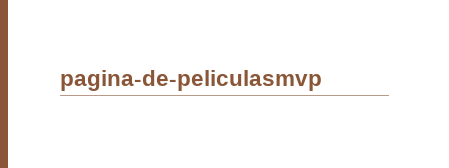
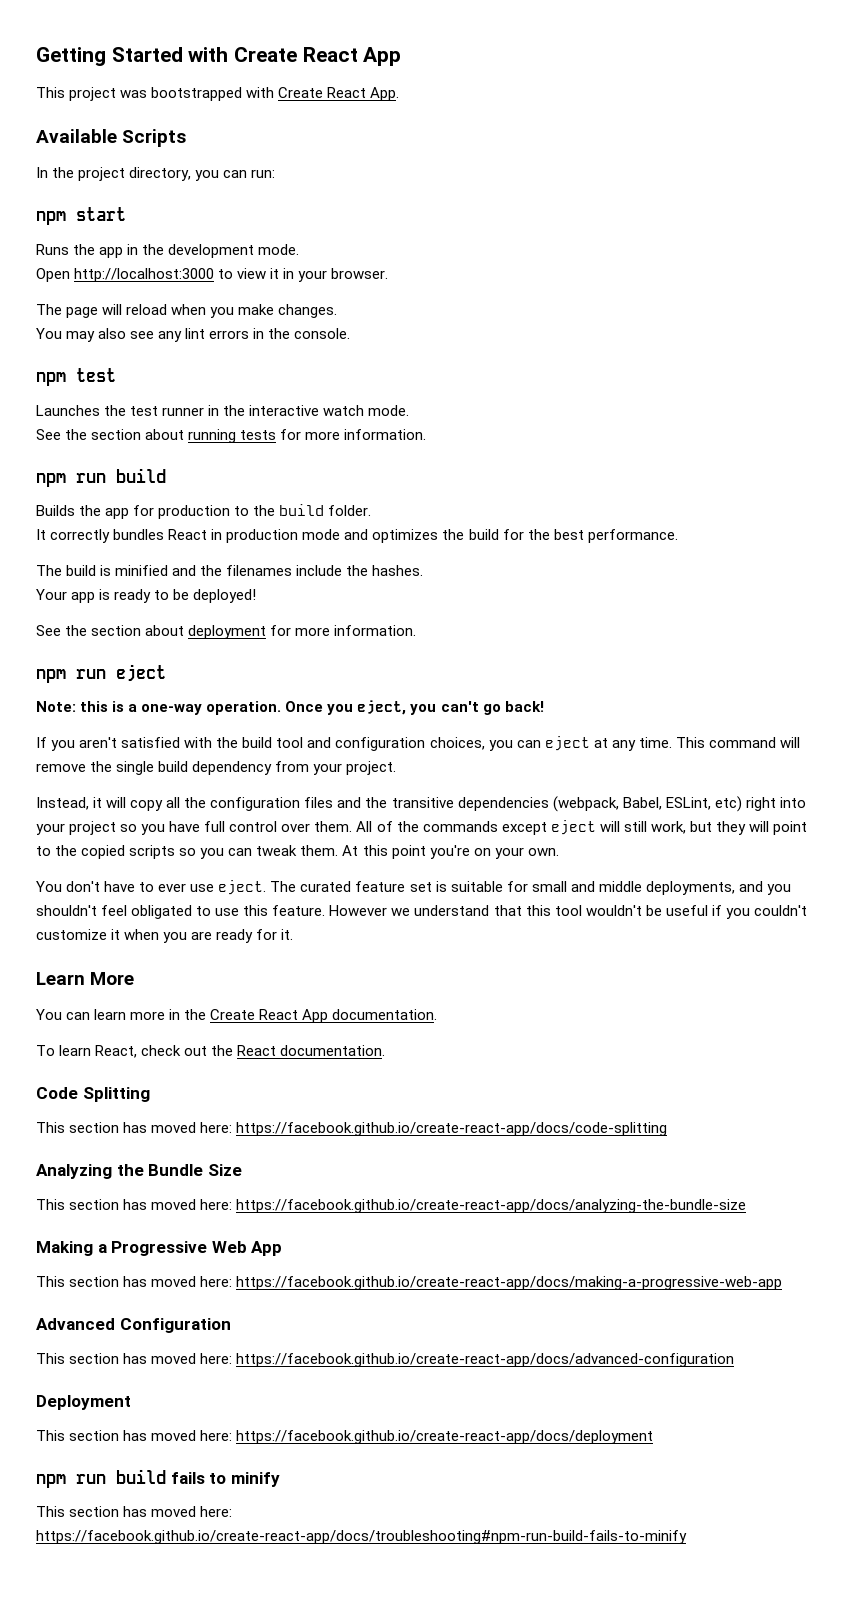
- pagina-de-peliculasmvp
+ Getting Started with Create React App
+ This project was bootstrapped with Create React App.
+ Available Scripts
+ In the project directory, you can run:
+ npm start
+ Runs the app in the development mode.
+ Open http://localhost:3000 to view it in your browser.
+ The page will reload when you make changes.
+ You may also see any lint errors in the console.
+ npm test
+ Launches the test runner in the interactive watch mode.
+ See the section about running tests for more information.
+ npm run build
+ Builds the app for production to the build folder.
+ It correctly bundles React in production mode and optimizes the build for the best performance.
+ The build is minified and the filenames include the hashes.
+ Your app is ready to be deployed!
+ See the section about deployment for more information.
+ npm run eject
+ Note: this is a one-way operation. Once you eject, you can't go back!
+ If you aren't satisfied with the build tool and configuration choices, you can eject at any time. This command will remove the single build dependency from your project.
+ Instead, it will copy all the configuration files and the transitive dependencies (webpack, Babel, ESLint, etc) right into your project so you have full control over them. All of the commands except eject will still work, but they will point to the copied scripts so you can tweak them. At this point you're on your own.
+ You don't have to ever use eject. The curated feature set is suitable for small and middle deployments, and you shouldn't feel obligated to use this feature. However we understand that this tool wouldn't be useful if you couldn't customize it when you are ready for it.
+ Learn More
+ You can learn more in the Create React App documentation.
+ To learn React, check out the React documentation.
+ Code Splitting
+ This section has moved here: https://facebook.github.io/create-react-app/docs/code-splitting
+ Analyzing the Bundle Size
+ This section has moved here: https://facebook.github.io/create-react-app/docs/analyzing-the-bundle-size
+ Making a Progressive Web App
+ This section has moved here: https://facebook.github.io/create-react-app/docs/making-a-progressive-web-app
+ Advanced Configuration
+ This section has moved here: https://facebook.github.io/create-react-app/docs/advanced-configuration
+ Deployment
+ This section has moved here: https://facebook.github.io/create-react-app/docs/deployment
+ npm run build fails to minify
+ This section has moved here: https://facebook.github.io/create-react-app/docs/troubleshooting#npm-run-build-fails-to-minify

